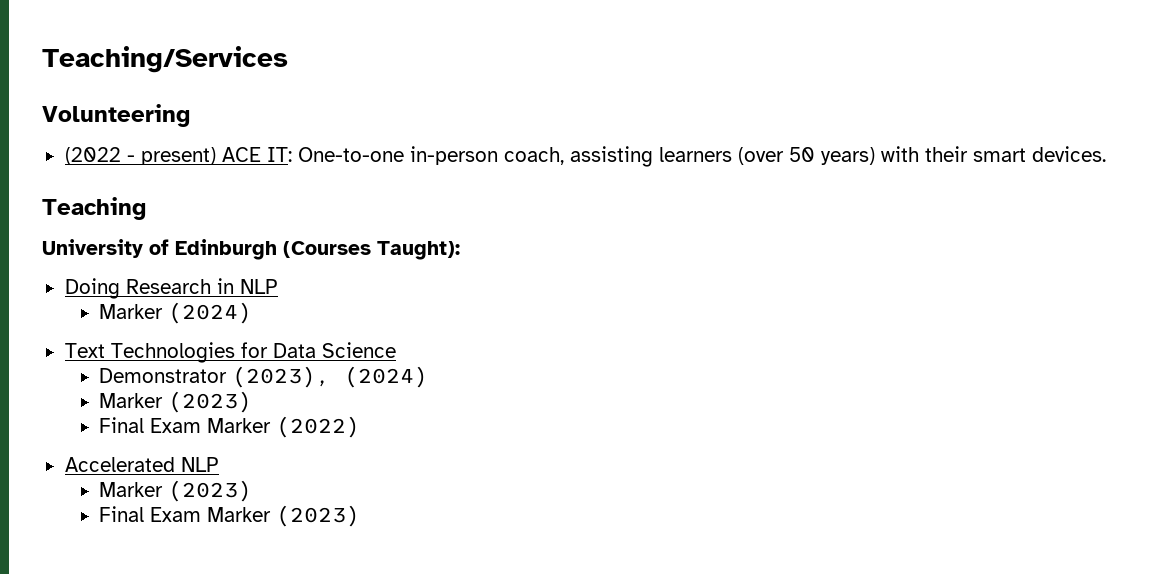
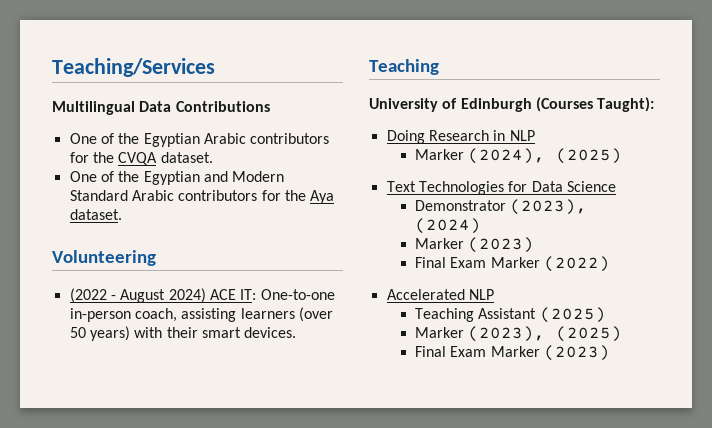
+ Multilingual Data Contributions
+ One of the Egyptian Arabic contributors for the CVQA dataset.
+ One of the Egyptian and Modern Standard Arabic contributors for the Aya dataset.
- (2022 - present) ACE IT: One-to-one in-person coach, assisting learners (over 50 years) with their smart devices.
+ (2022 - August 2024) ACE IT: One-to-one in-person coach, assisting learners (over 50 years) with their smart devices.
- Marker (2024)
+ Marker (2024), (2025)
  Accelerated NLP
- Marker (2023)
+ Teaching Assistant (2025)
+ Marker (2023), (2025)

